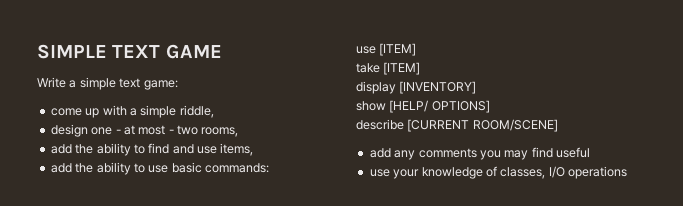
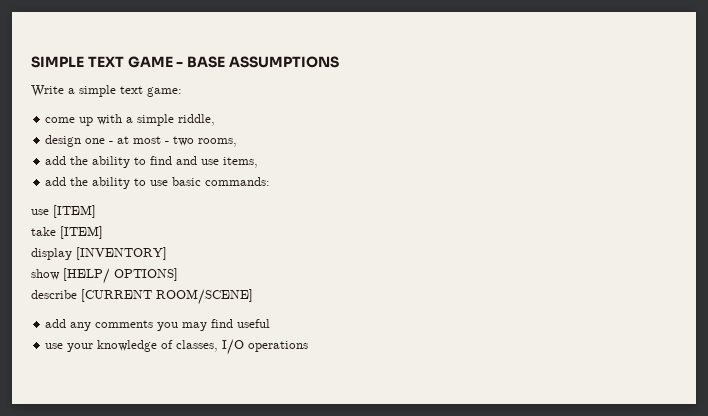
- SIMPLE TEXT GAME
+ SIMPLE TEXT GAME - BASE ASSUMPTIONS

